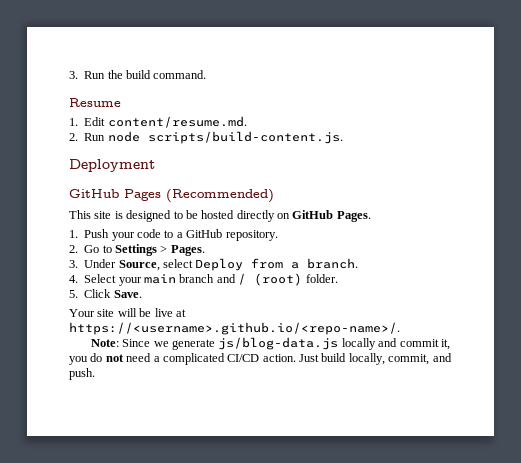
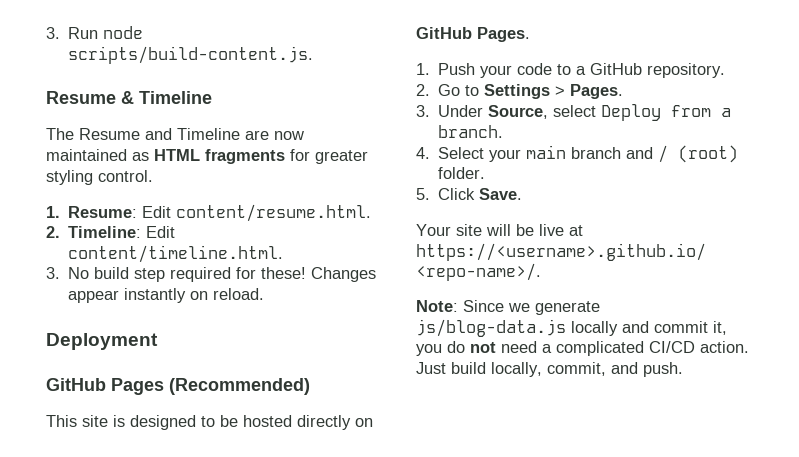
- 3. Run the build command.
- Resume
- 1. Edit content/resume.md.
- 2. Run node scripts/build-content.js.
+ 3. Run node scripts/build-content.js.
+ Resume & Timeline
+ The Resume and Timeline are now maintained as HTML fragments for greater styling control.
+ 1. Resume: Edit content/resume.html.
+ 2. Timeline: Edit content/timeline.html.
+ 3. No build step required for these! Changes appear instantly on reload.

